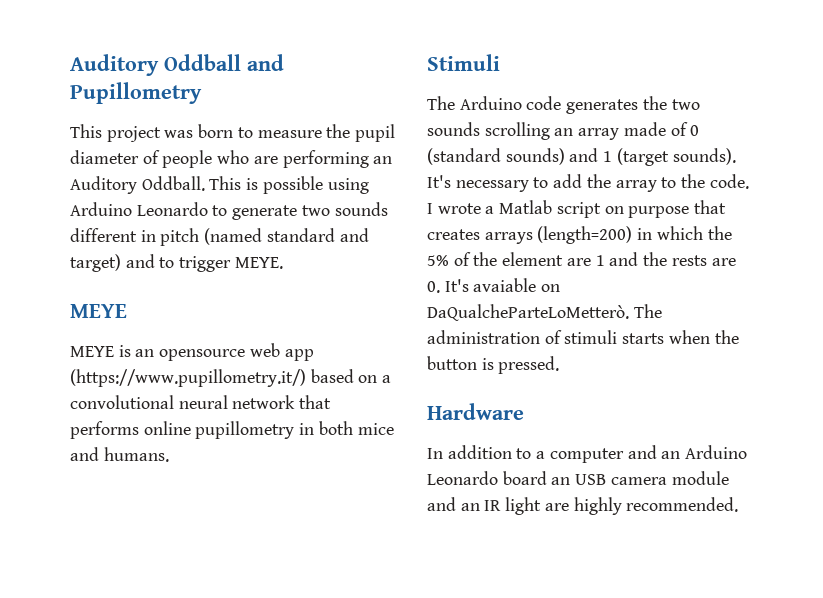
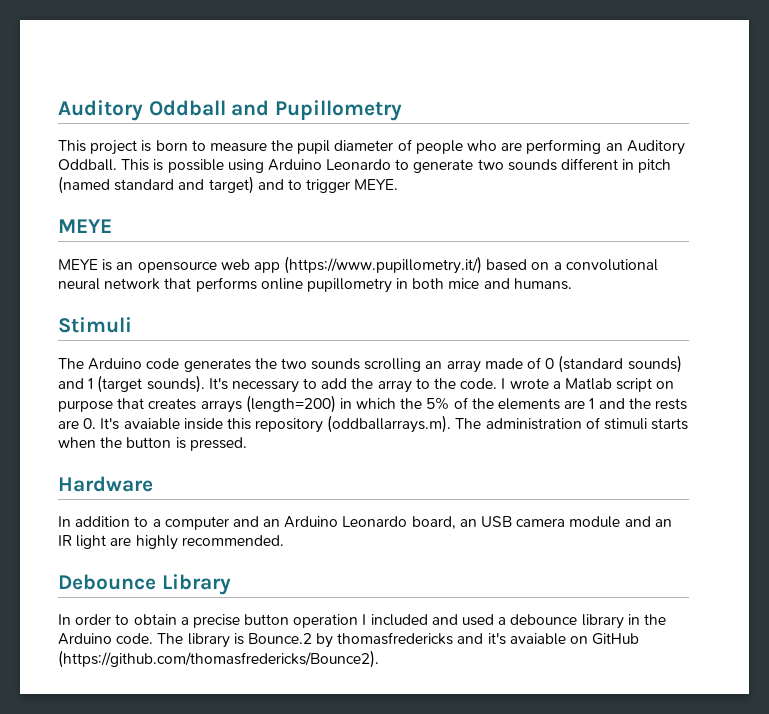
- This project was born to measure the pupil diameter of people who are performing an Auditory Oddball.
+ This project is born to measure the pupil diameter of people who are performing an Auditory Oddball.
- I wrote a Matlab script on purpose that creates arrays (length=200) in which the 5% of the element are 1 and the rests are 0. It's avaiable on DaQualcheParteLoMetterò. The administration of stimuli starts when the button is pressed.
+ I wrote a Matlab script on purpose that creates arrays (length=200) in which the 5% of the elements are 1 and the rests are 0. It's avaiable inside this repository (oddballarrays.m). The administration of stimuli starts when the button is pressed.
- In addition to a computer and an Arduino Leonardo board an USB camera module and an IR light are highly recommended.
+ In addition to a computer and an Arduino Leonardo board, an USB camera module and an IR light are highly recommended.
+ Debounce Library
+ In order to obtain a precise button operation I included and used a debounce library in the Arduino code. The library is Bounce.2 by thomasfredericks and it's avaiable on GitHub (https://github.com/thomasfredericks/Bounce2).

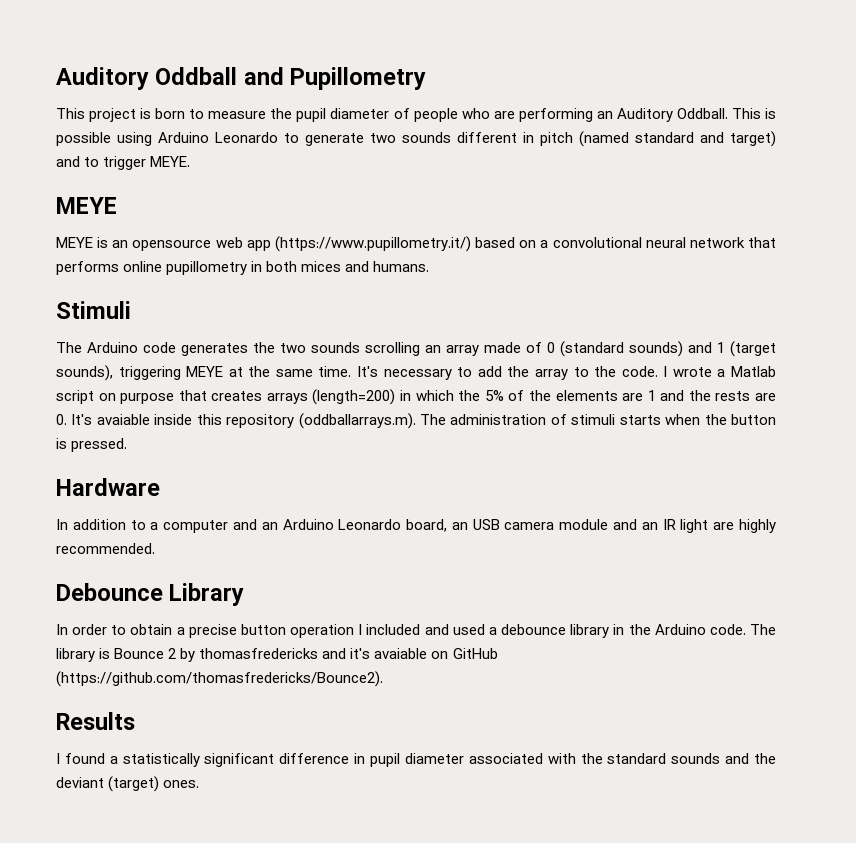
- MEYE is an opensource web app (https://www.pupillometry.it/) based on a convolutional neural network that performs online pupillometry in both mice and humans.
+ MEYE is an opensource web app (https://www.pupillometry.it/) based on a convolutional neural network that performs online pupillometry in both mices and humans.
- The Arduino code generates the two sounds scrolling an array made of 0 (standard sounds) and 1 (target sounds).
+ The Arduino code generates the two sounds scrolling an array made of 0 (standard sounds) and 1 (target sounds), triggering MEYE at the same time.
- The library is Bounce.2 by thomasfredericks and it's avaiable on GitHub (https://github.com/thomasfredericks/Bounce2).
+ The library is Bounce 2 by thomasfredericks and it's avaiable on GitHub (https://github.com/thomasfredericks/Bounce2).
+ Results
+ I found a statistically significant difference in pupil diameter associated with the standard sounds and the deviant (target) ones.

